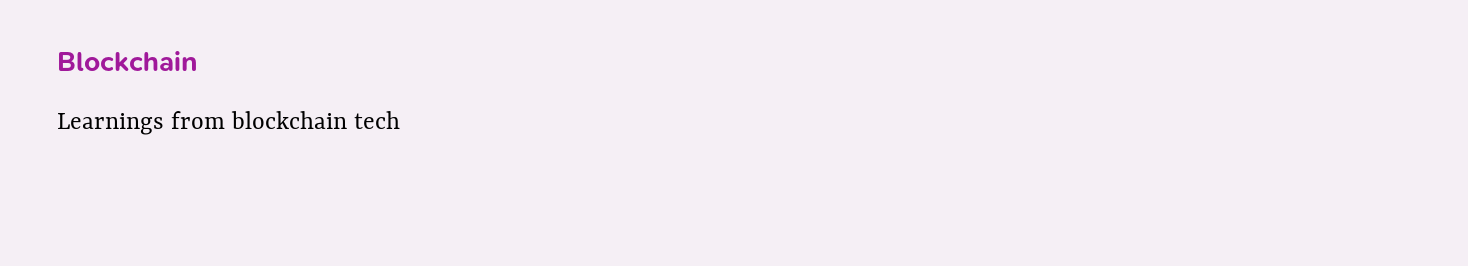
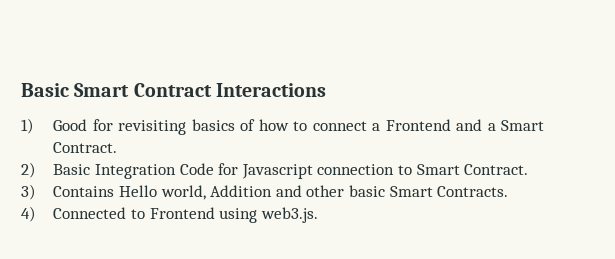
- Blockchain
- Learnings from blockchain tech
+ Basic Smart Contract Interactions
+ 1) Good for revisiting basics of how to connect a Frontend and a Smart Contract.
+ 2) Basic Integration Code for Javascript connection to Smart Contract.
+ 3) Contains Hello world, Addition and other basic Smart Contracts.
+ 4) Connected to Frontend using web3.js.

